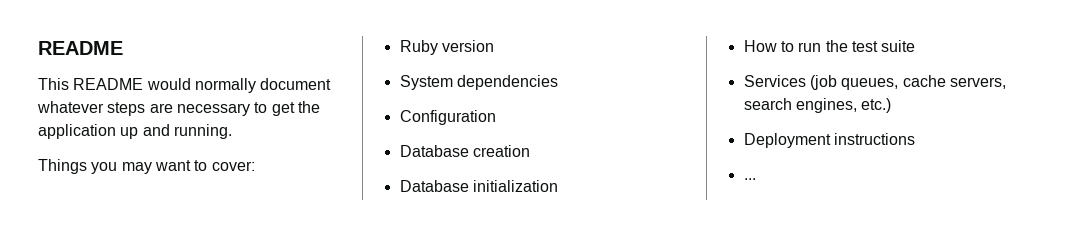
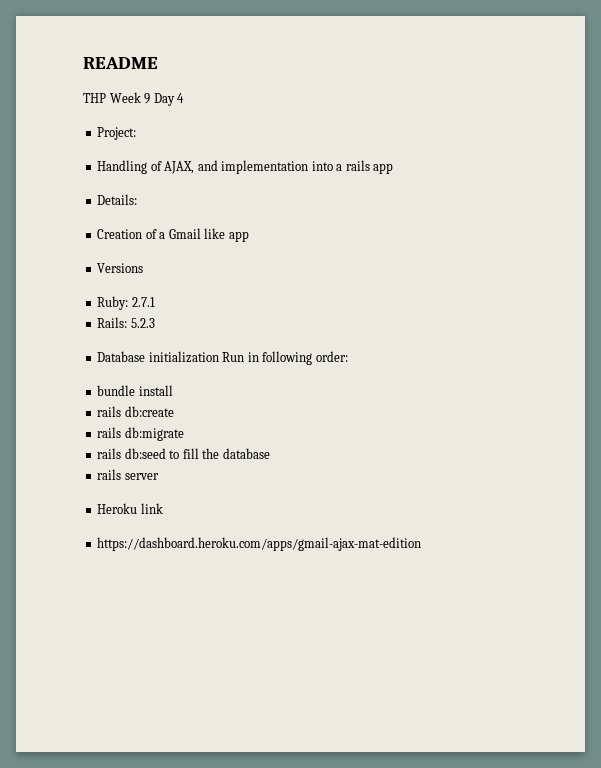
- This README would normally document whatever steps are necessary to get the application up and running.
- Things you may want to cover:
- Ruby version
- System dependencies
- Configuration
- Database creation
- Database initialization
- How to run the test suite
- Services (job queues, cache servers, search engines, etc.)
- Deployment instructions
- ...
+ THP Week 9 Day 4
+ Project:
+ Handling of AJAX, and implementation into a rails app
+ Details:
+ Creation of a Gmail like app
+ Versions
+ Ruby: 2.7.1
+ Rails: 5.2.3
+ Database initialization Run in following order:
+ bundle install
+ rails db:create
+ rails db:migrate
+ rails db:seed to fill the database
+ rails server
+ Heroku link
+ https://dashboard.heroku.com/apps/gmail-ajax-mat-edition

